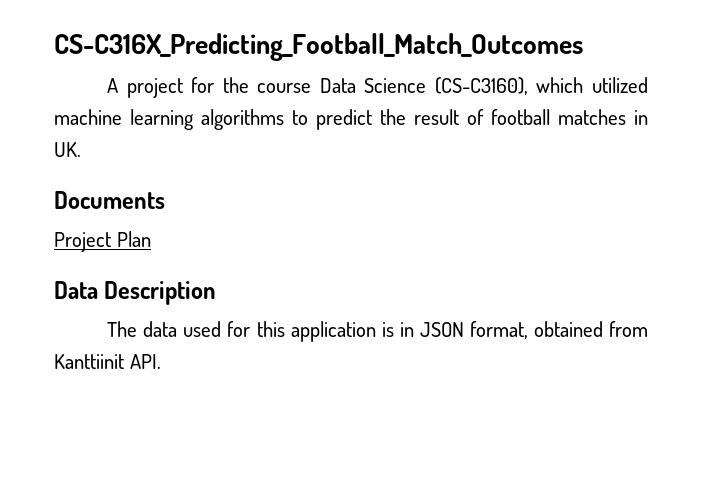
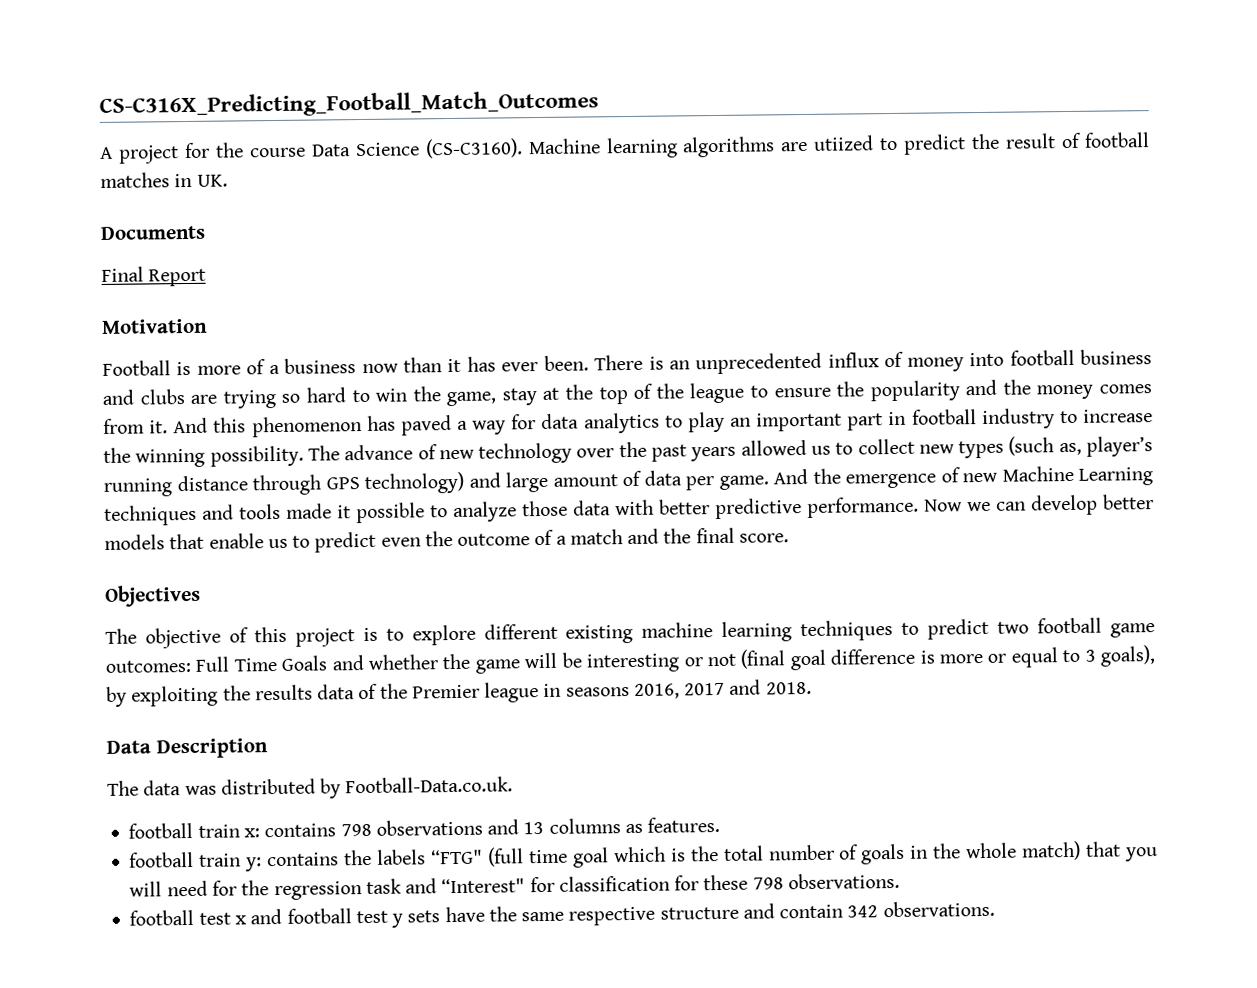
- A project for the course Data Science (CS-C3160), which utilized machine learning algorithms to predict the result of football matches in UK.
+ A project for the course Data Science (CS-C3160). Machine learning algorithms are utiized to predict the result of football matches in UK.
- Project Plan
+ Final Report
+ Motivation
+ Football is more of a business now than it has ever been. There is an unprecedented influx of money into football business and clubs are trying so hard to win the game, stay at the top of the league to ensure the popularity and the money comes from it. And this phenomenon has paved a way for data analytics to play an important part in football industry to increase the winning possibility. The advance of new technology over the past years allowed us to collect new types (such as, player’s running distance through GPS technology) and large amount of data per game. And the emergence of new Machine Learning techniques and tools made it possible to analyze those data with better predictive performance. Now we can develop better models that enable us to predict even the outcome of a match and the final score.
+ Objectives
+ The objective of this project is to explore different existing machine learning techniques to predict two football game outcomes: Full Time Goals and whether the game will be interesting or not (final goal difference is more or equal to 3 goals), by exploiting the results data of the Premier league in seasons 2016, 2017 and 2018.
  Data Description
- The data used for this application is in JSON format, obtained from Kanttiinit API.
+ The data was distributed by Football-Data.co.uk.
+ football train x: contains 798 observations and 13 columns as features.
+ football train y: contains the labels “FTG" (full time goal which is the total number of goals in the whole match) that you will need for the regression task and “Interest" for classification for these 798 observations.
+ football test x and football test y sets have the same respective structure and contain 342 observations.

